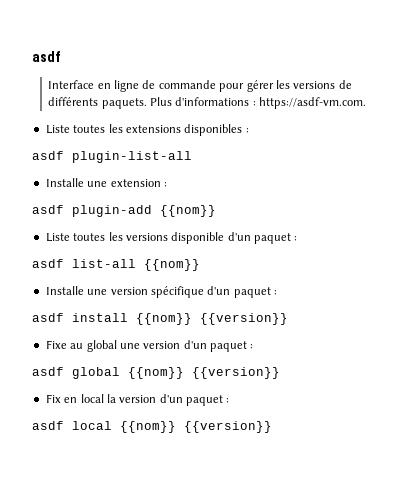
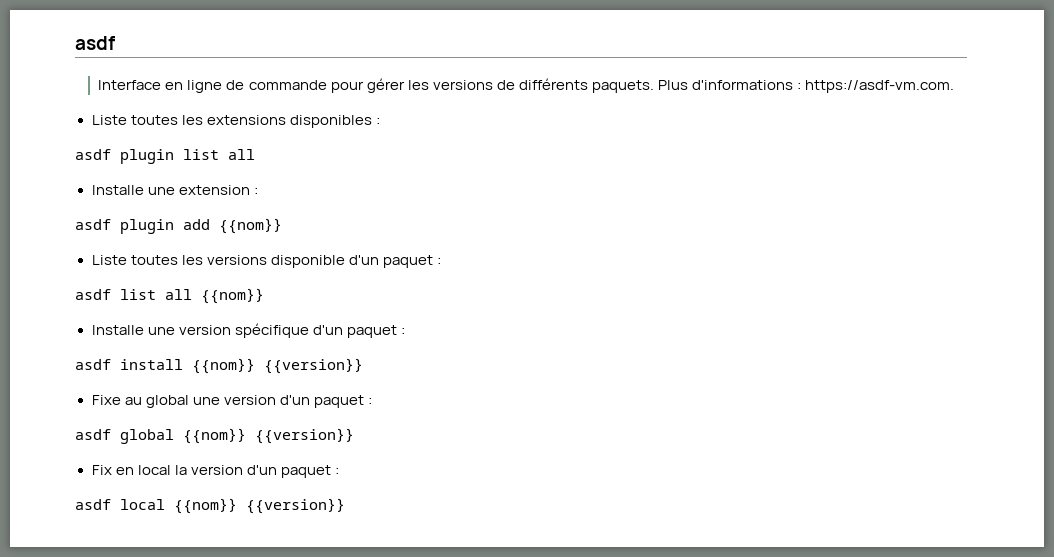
- asdf plugin-list-all
+ asdf plugin list all
- asdf plugin-add {{nom}}
+ asdf plugin add {{nom}}
- asdf list-all {{nom}}
+ asdf list all {{nom}}

